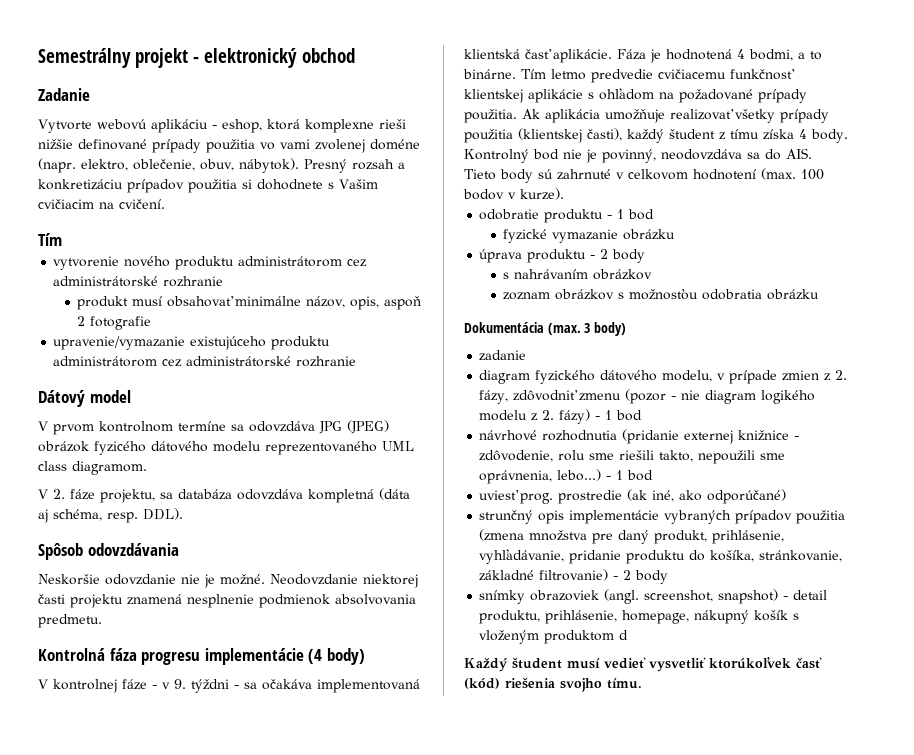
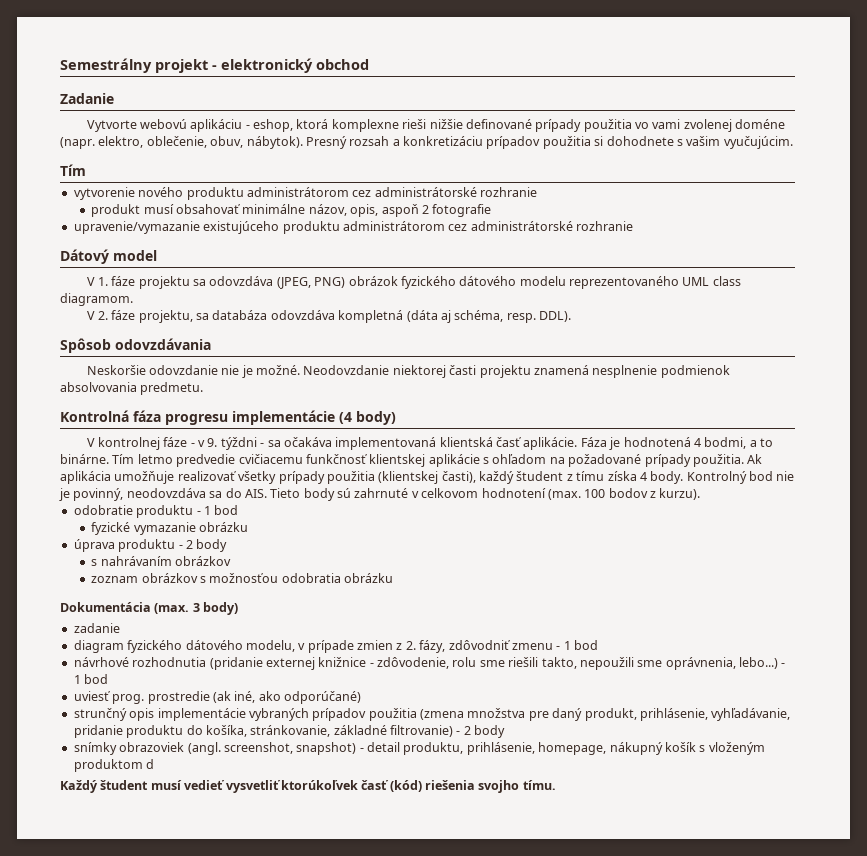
- Presný rozsah a konkretizáciu prípadov použitia si dohodnete s Vašim cvičiacim na cvičení.
+ Presný rozsah a konkretizáciu prípadov použitia si dohodnete s vašim vyučujúcim.
- V prvom kontrolnom termíne sa odovzdáva JPG (JPEG) obrázok fyzicého dátového modelu reprezentovaného UML class diagramom.
+ V 1. fáze projektu sa odovzdáva (JPEG, PNG) obrázok fyzického dátového modelu reprezentovaného UML class diagramom.
- Kontrolný bod nie je povinný, neodovzdáva sa do AIS. Tieto body sú zahrnuté v celkovom hodnotení (max. 100 bodov v kurze).
+ Kontrolný bod nie je povinný, neodovzdáva sa do AIS. Tieto body sú zahrnuté v celkovom hodnotení (max. 100 bodov z kurzu).
- diagram fyzického dátového modelu, v prípade zmien z 2. fázy, zdôvodniť zmenu (pozor - nie diagram logikého modelu z 2. fázy) - 1 bod
+ diagram fyzického dátového modelu, v prípade zmien z 2. fázy, zdôvodniť zmenu - 1 bod

